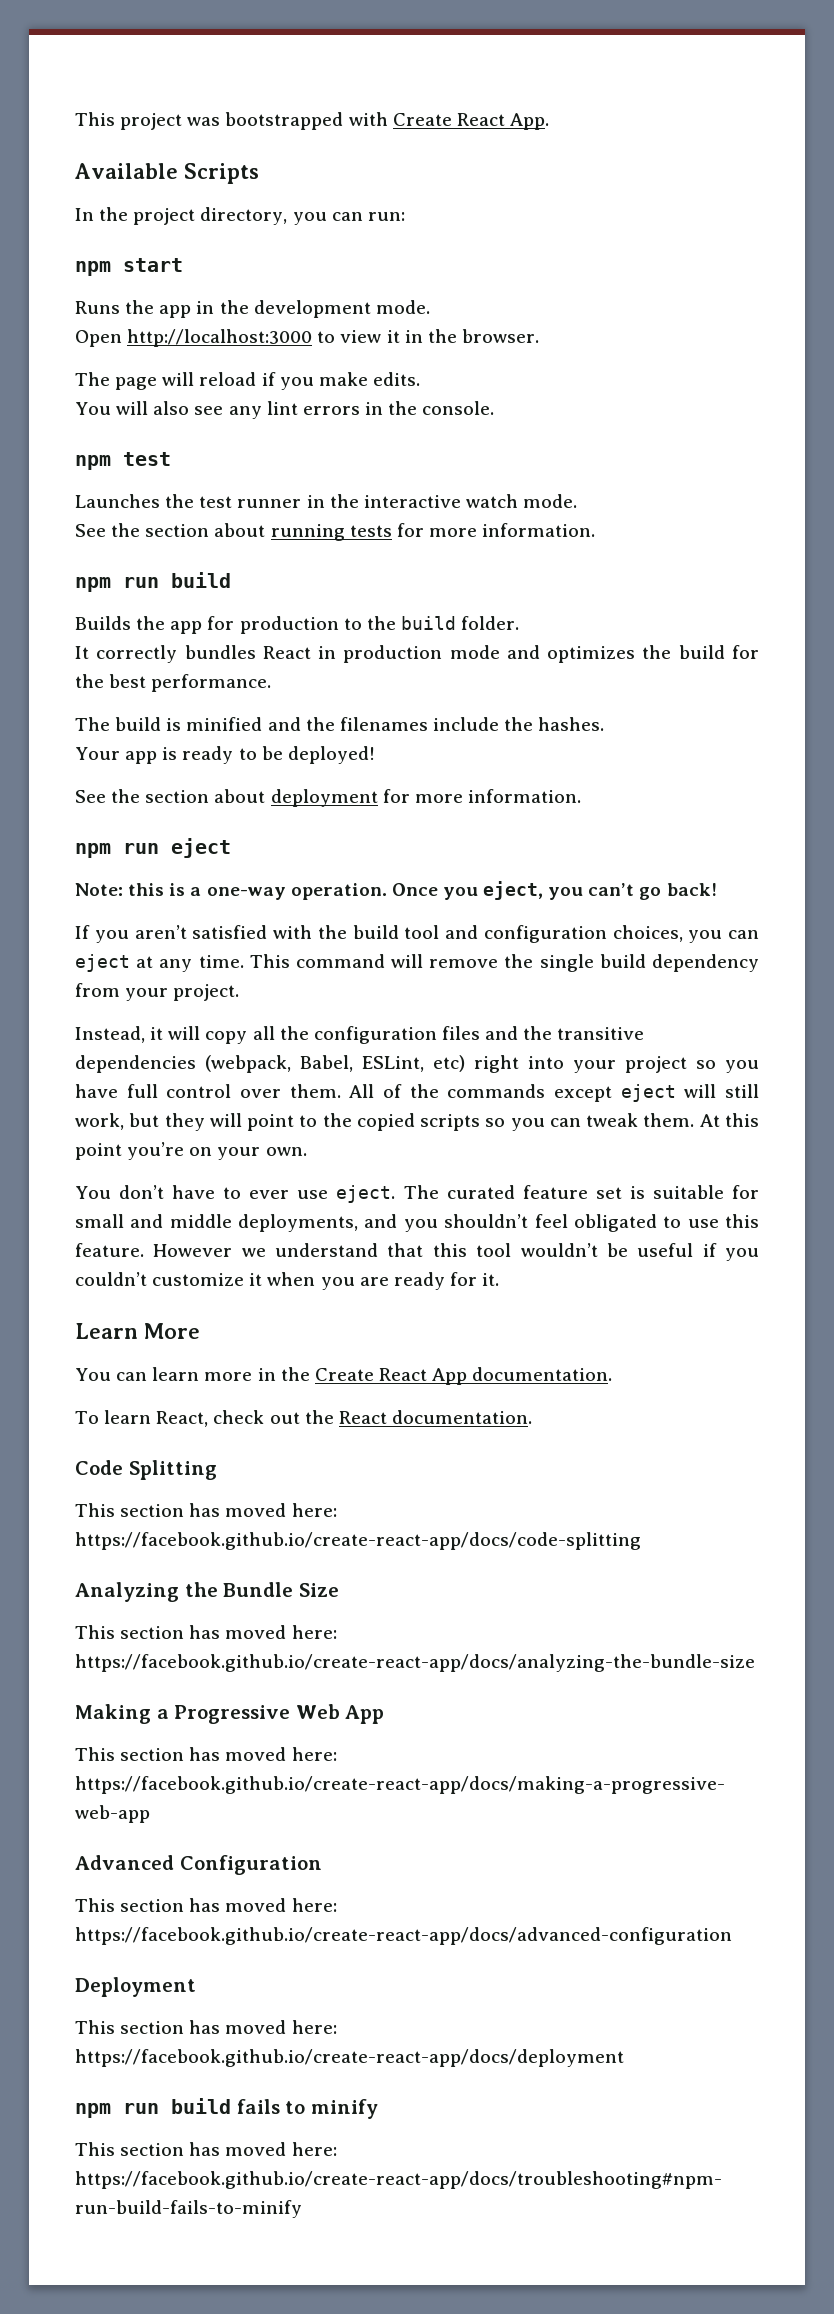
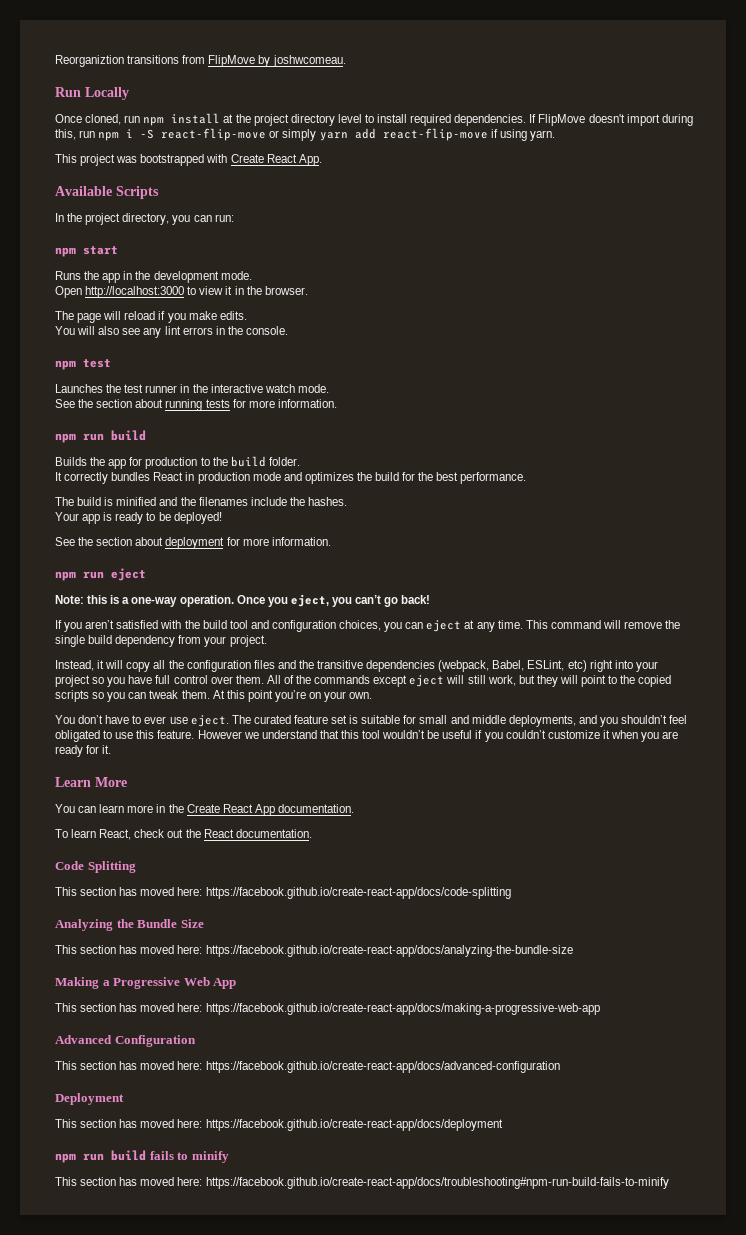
+ Reorganiztion transitions from FlipMove by joshwcomeau.
+ Run Locally
+ Once cloned, run npm install at the project directory level to install required dependencies. If FlipMove doesn't import during this, run npm i -S react-flip-move or simply yarn add react-flip-move if using yarn.

